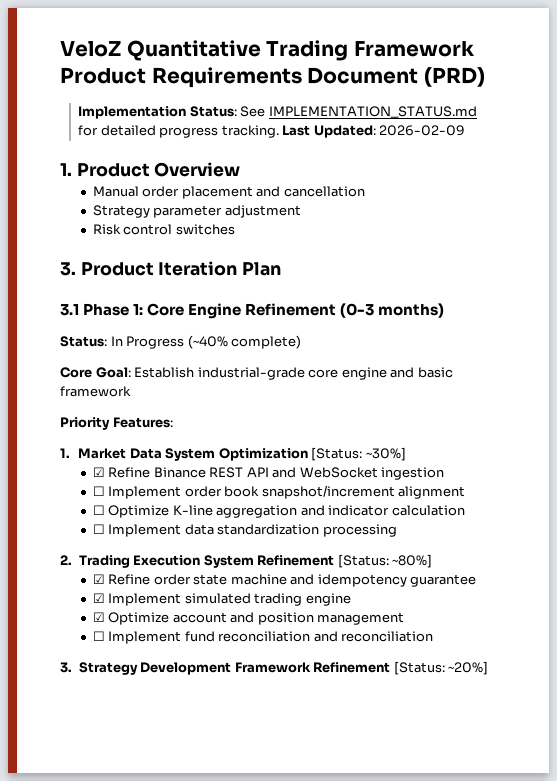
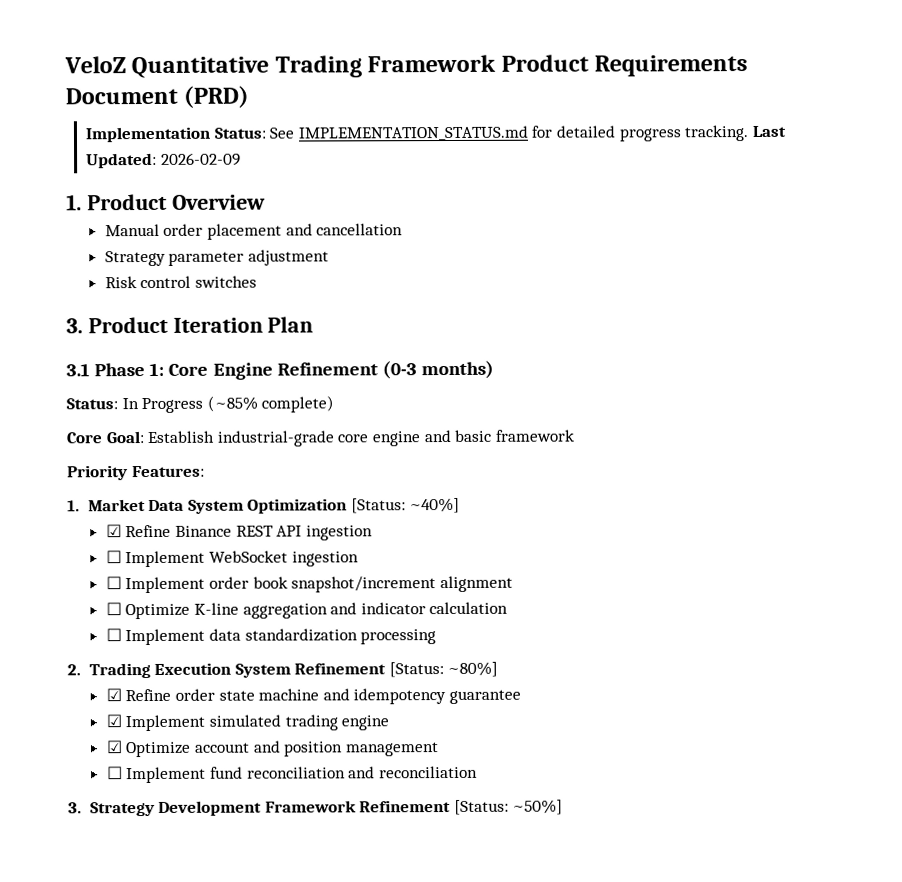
- Status: In Progress (~40% complete)
+ Status: In Progress (~85% complete)
- 1. Market Data System Optimization [Status: ~30%]
+ 1. Market Data System Optimization [Status: ~40%]
- ☑ Refine Binance REST API and WebSocket ingestion
+ ☑ Refine Binance REST API ingestion
+ ☐ Implement WebSocket ingestion
- 3. Strategy Development Framework Refinement [Status: ~20%]
+ 3. Strategy Development Framework Refinement [Status: ~50%]

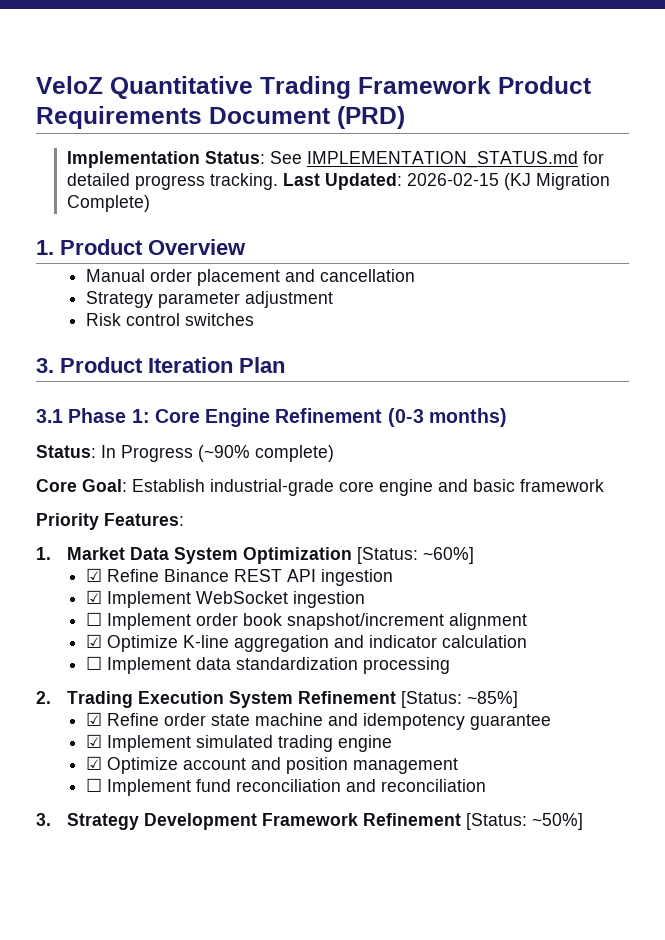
- Last Updated: 2026-02-09
+ Last Updated: 2026-02-15 (KJ Migration Complete)
- Status: In Progress (~85% complete)
+ Status: In Progress (~90% complete)
- 1. Market Data System Optimization [Status: ~40%]
+ 1. Market Data System Optimization [Status: ~60%]
- ☐ Implement WebSocket ingestion
+ ☑ Implement WebSocket ingestion
- ☐ Optimize K-line aggregation and indicator calculation
+ ☑ Optimize K-line aggregation and indicator calculation
- 2. Trading Execution System Refinement [Status: ~80%]
+ 2. Trading Execution System Refinement [Status: ~85%]

